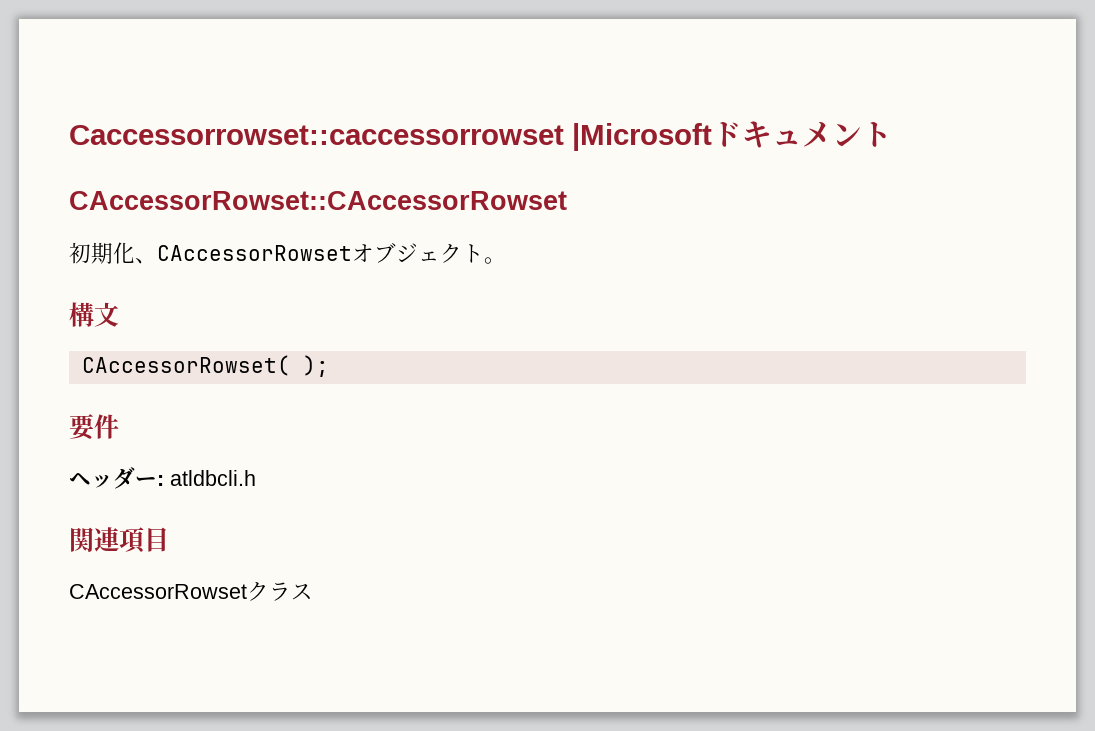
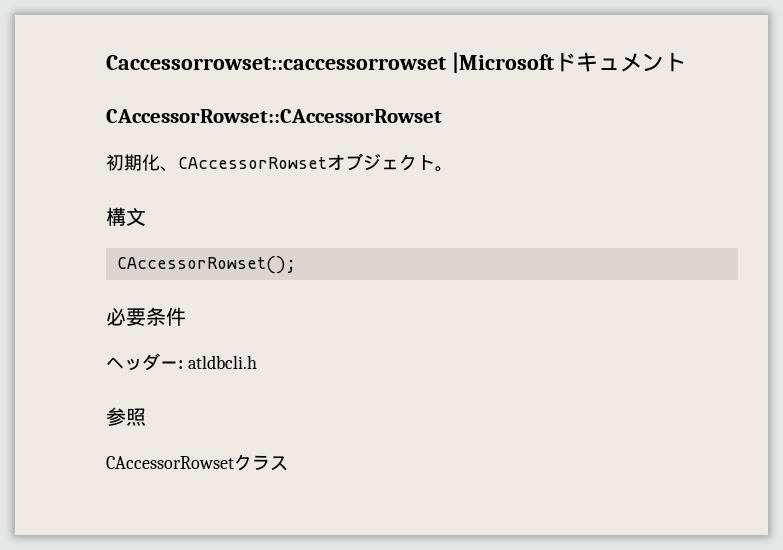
- CAccessorRowset( );
- 要件
+ CAccessorRowset();
+ 必要条件
- 関連項目
+ 参照

